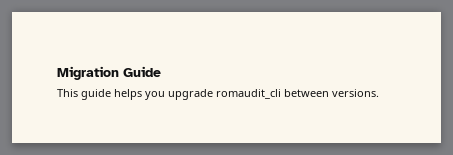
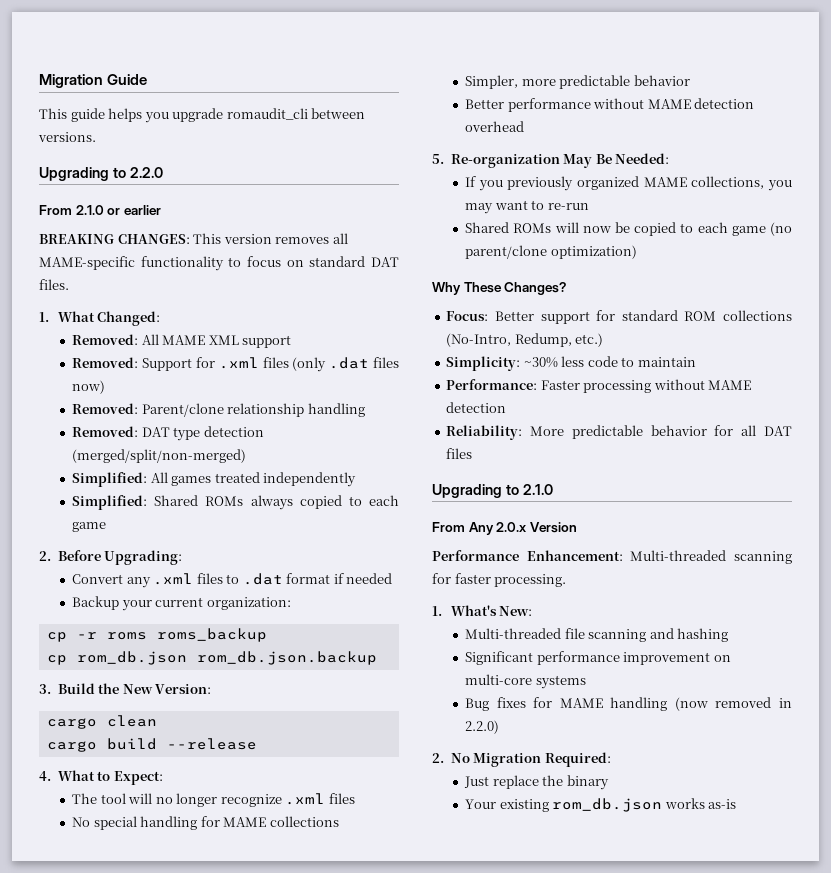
+ Upgrading to 2.2.0
+ From 2.1.0 or earlier
+ BREAKING CHANGES: This version removes all MAME-specific functionality to focus on standard DAT files.
+ 1. What Changed:
+ Removed: All MAME XML support
+ Removed: Support for .xml files (only .dat files now)
+ Removed: Parent/clone relationship handling
+ Removed: DAT type detection (merged/split/non-merged)
+ Simplified: All games treated independently
+ Simplified: Shared ROMs always copied to each game
+ 2. Before Upgrading:
+ Convert any .xml files to .dat format if needed
+ Backup your current organization:
+ cp -r roms roms_backup
+ cp rom_db.json rom_db.json.backup
+ 3. Build the New Version:
+ cargo clean
+ cargo build --release
+ 4. What to Expect:
+ The tool will no longer recognize .xml files
+ No special handling for MAME collections
+ Simpler, more predictable behavior
+ Better performance without MAME detection overhead
+ 5. Re-organization May Be Needed:
+ If you previously organized MAME collections, you may want to re-run
+ Shared ROMs will now be copied to each game (no parent/clone optimization)
+ Why These Changes?
+ Focus: Better support for standard ROM collections (No-Intro, Redump, etc.)
+ Simplicity: ~30% less code to maintain
+ Performance: Faster processing without MAME detection
+ Reliability: More predictable behavior for all DAT files
+ Upgrading to 2.1.0
+ From Any 2.0.x Version
+ Performance Enhancement: Multi-threaded scanning for faster processing.
+ 1. What's New:
+ Multi-threaded file scanning and hashing
+ Significant performance improvement on multi-core systems
+ Bug fixes for MAME handling (now removed in 2.2.0)
+ 2. No Migration Required:
+ Just replace the binary
+ Your existing rom_db.json works as-is

